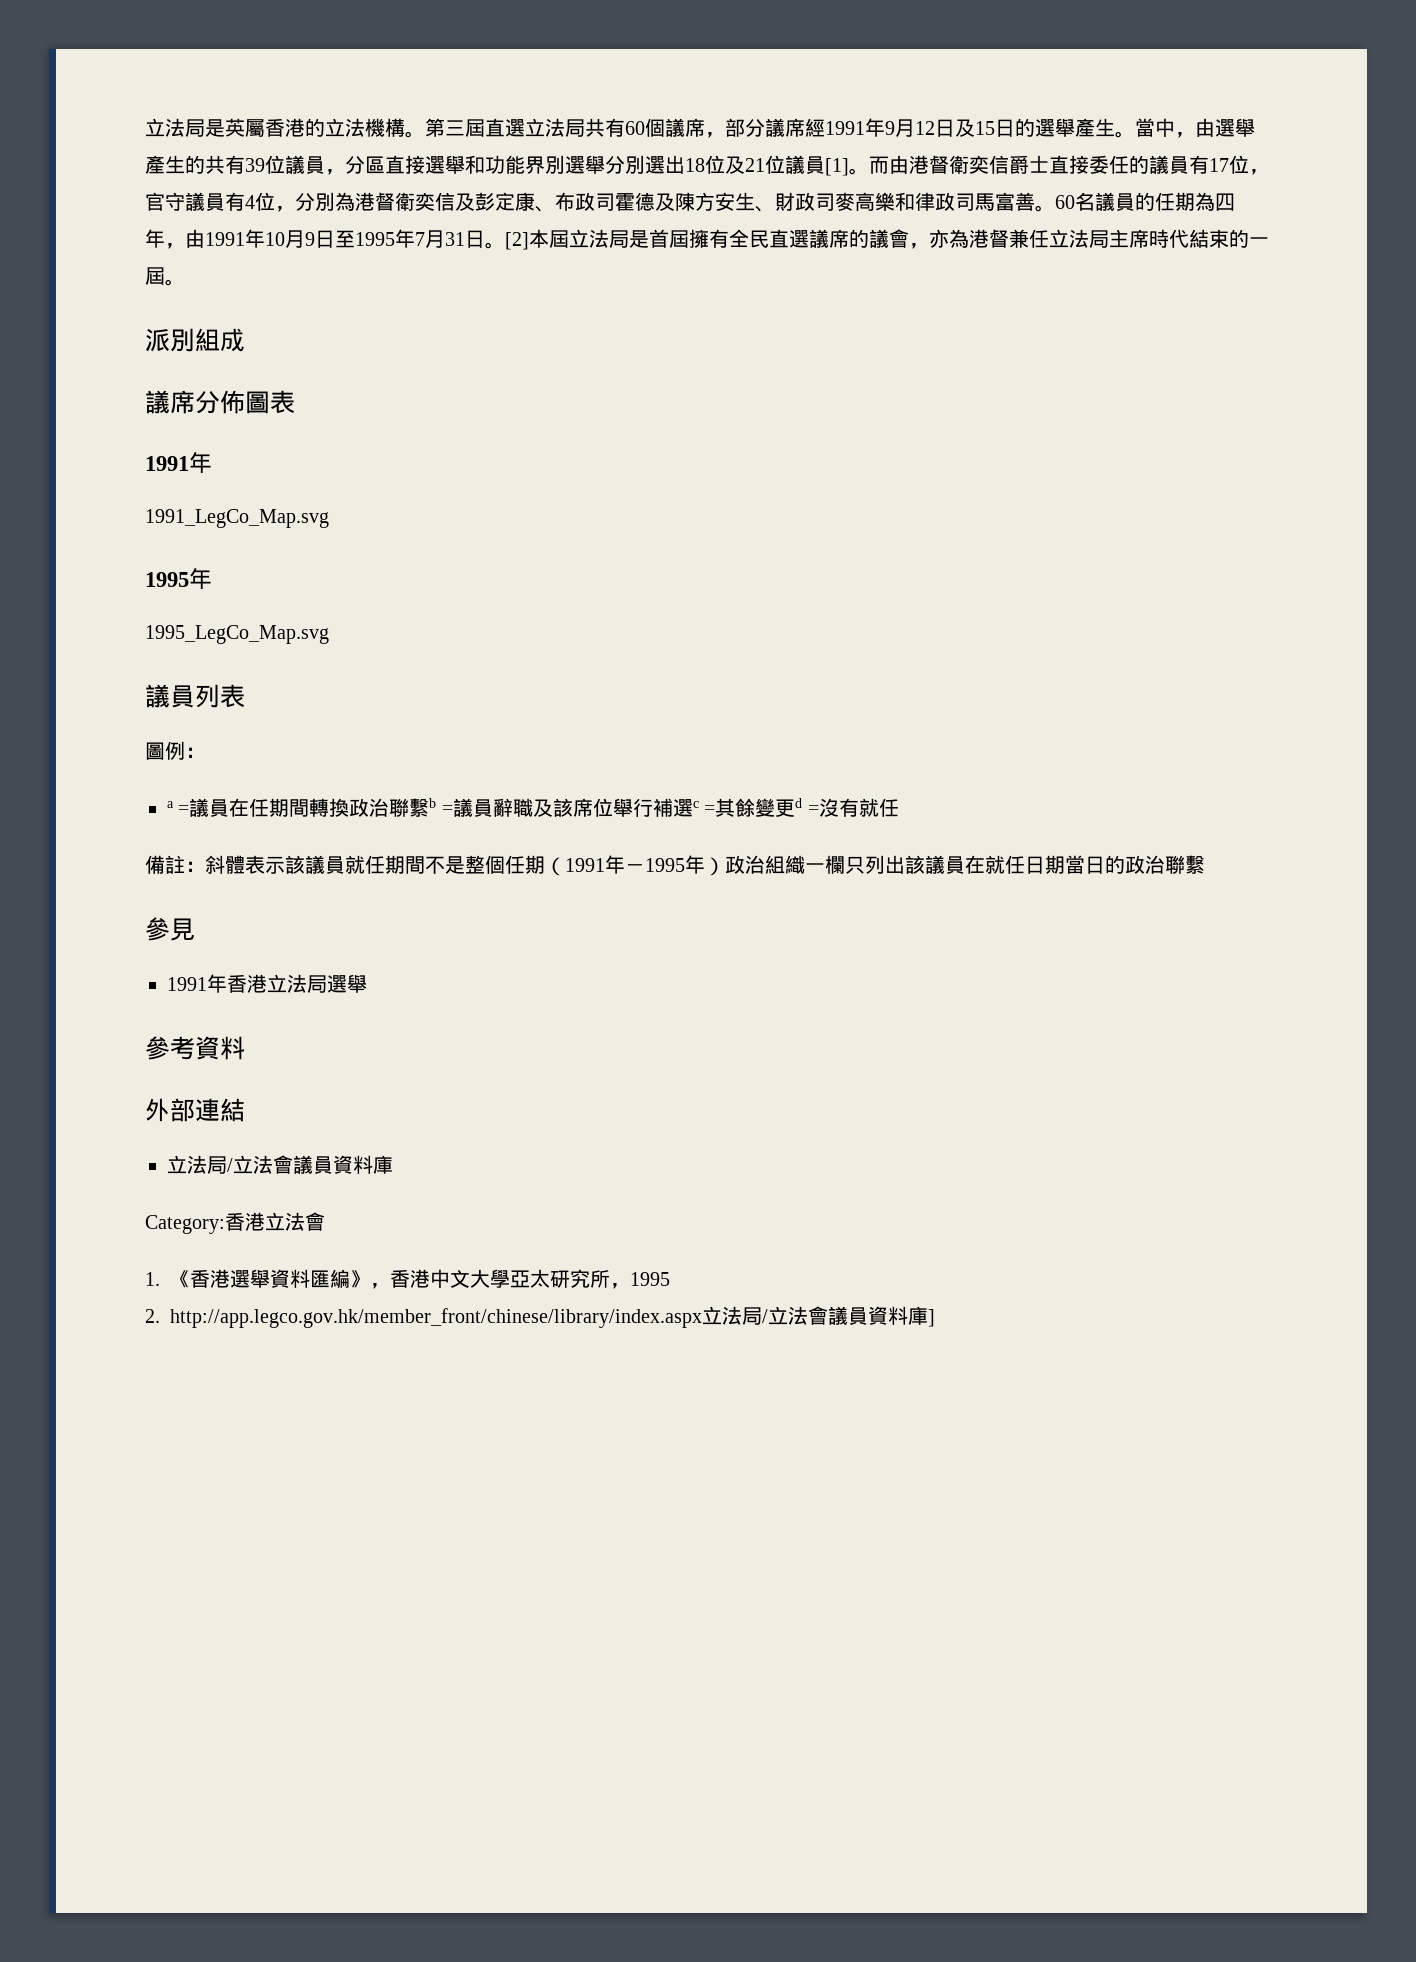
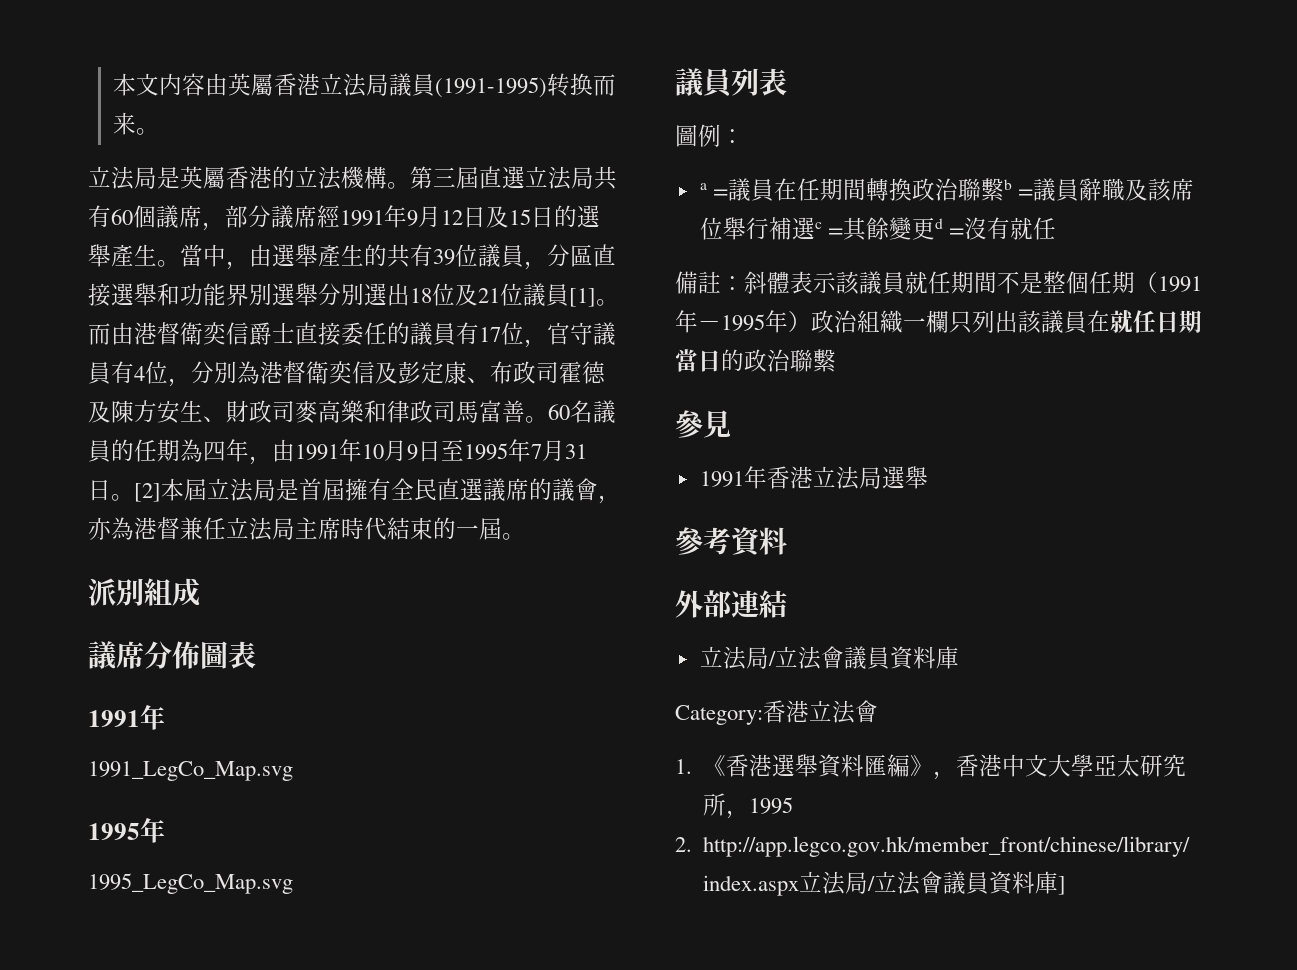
+ 本文内容由英屬香港立法局議員(1991-1995)转换而来。

